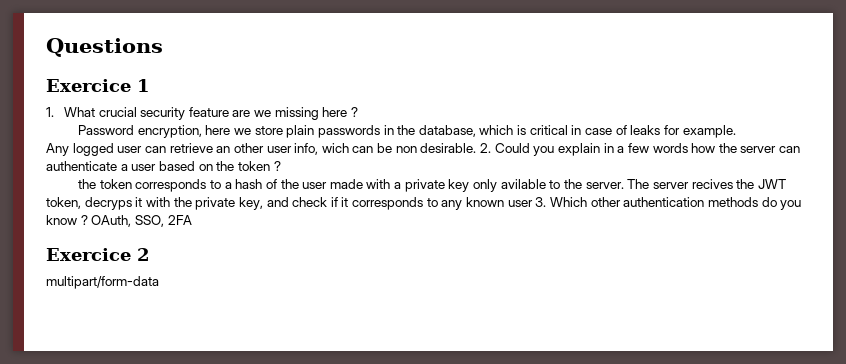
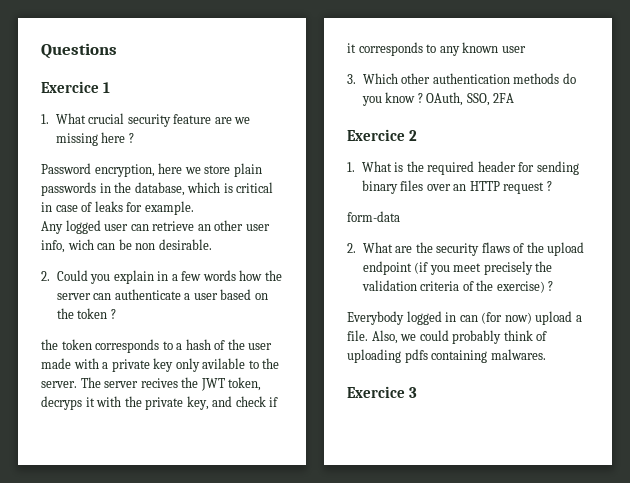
- Any logged user can retrieve an other user info, wich can be non desirable. 2. Could you explain in a few words how the server can authenticate a user based on the token ?
+ Any logged user can retrieve an other user info, wich can be non desirable.
+ 2. Could you explain in a few words how the server can authenticate a user based on the token ?
- The server recives the JWT token, decryps it with the private key, and check if it corresponds to any known user 3. Which other authentication methods do you know ?
+ The server recives the JWT token, decryps it with the private key, and check if it corresponds to any known user
+ 3. Which other authentication methods do you know ?
- multipart/form-data
+ 1. What is the required header for sending binary files over an HTTP request ?
+ form-data
+ 2. What are the security flaws of the upload endpoint (if you meet precisely the validation criteria of the exercise) ?
+ Everybody logged in can (for now) upload a file. Also, we could probably think of uploading pdfs containing malwares.
+ Exercice 3

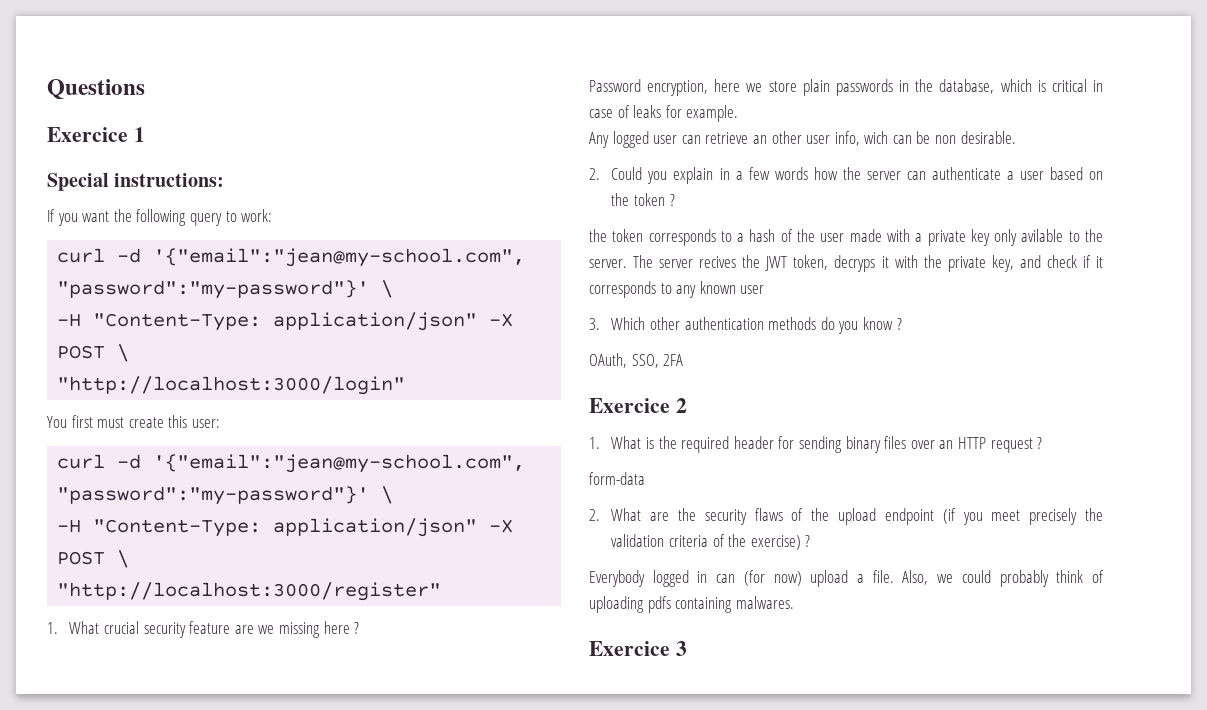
+ Special instructions:
+ If you want the following query to work:
+ curl -d '{"email":"jean@my-school.com", "password":"my-password"}' \
+ -H "Content-Type: application/json" -X POST \
+ "http://localhost:3000/login"
+ You first must create this user:
+ curl -d '{"email":"jean@my-school.com", "password":"my-password"}' \
+ -H "Content-Type: application/json" -X POST \
+ "http://localhost:3000/register"
- 3. Which other authentication methods do you know ? OAuth, SSO, 2FA
+ 3. Which other authentication methods do you know ?
+ OAuth, SSO, 2FA

